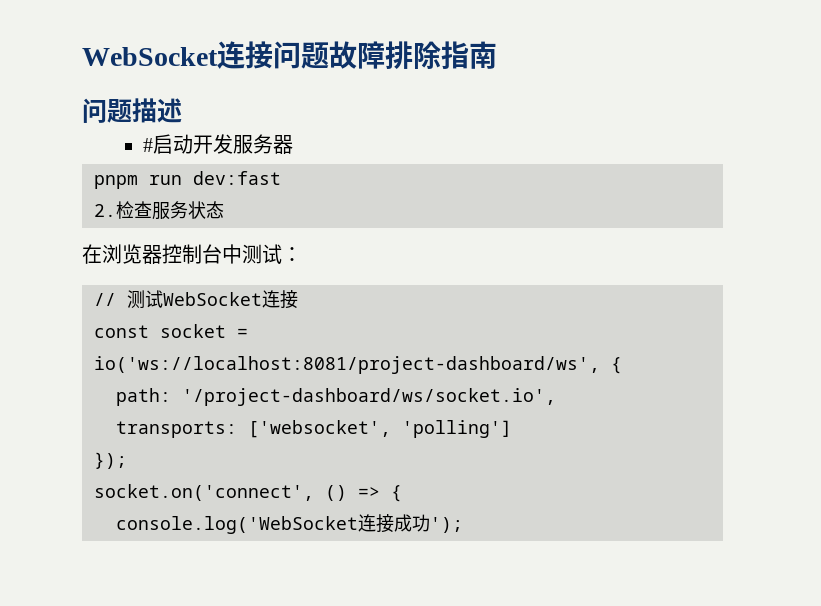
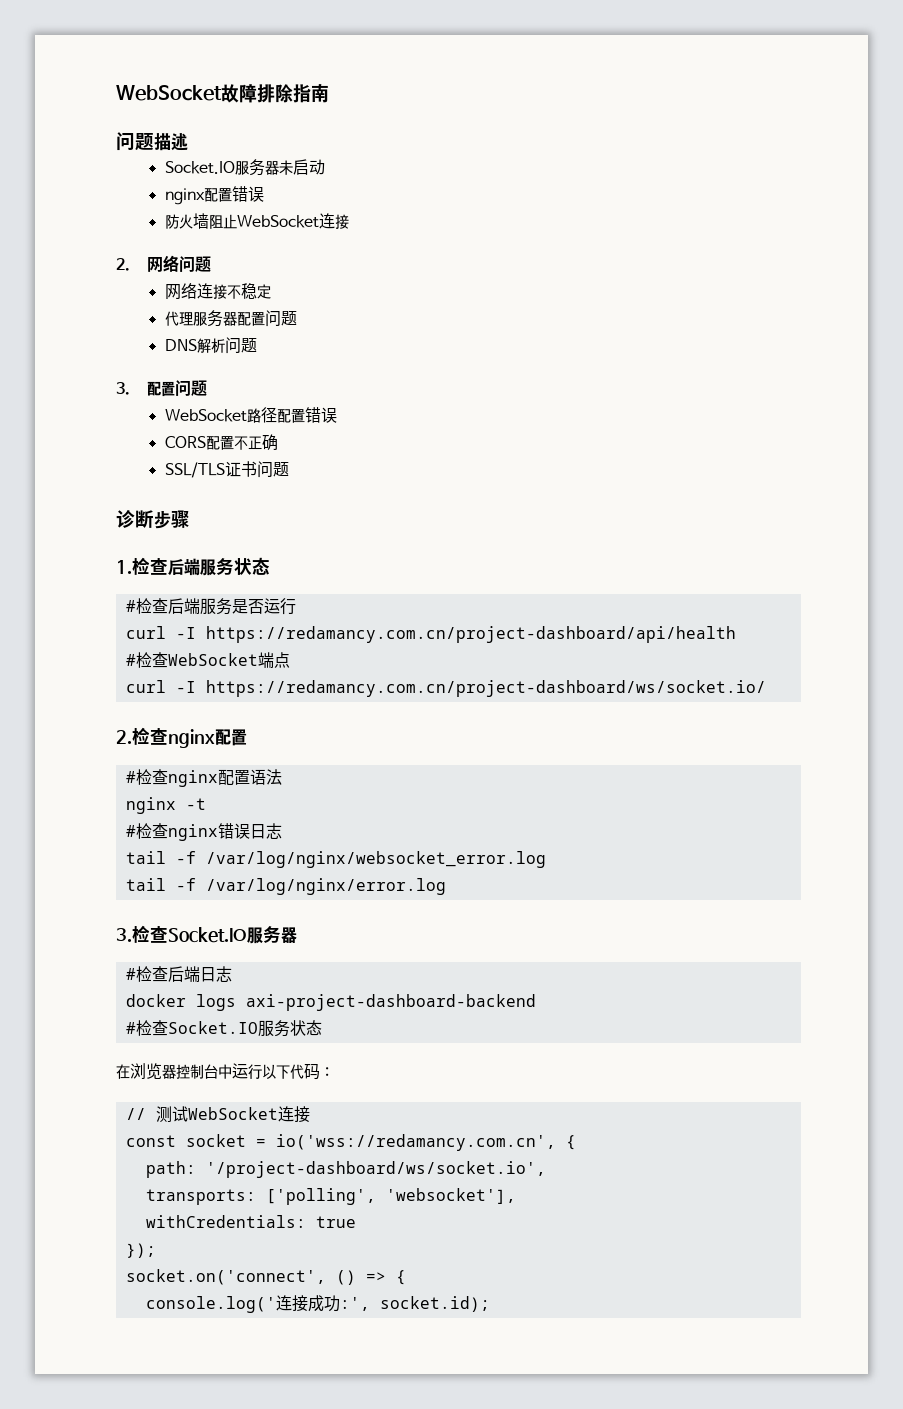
- WebSocket连接问题故障排除指南
+ WebSocket故障排除指南
- #启动开发服务器
- pnpm run dev:fast
- 2.检查服务状态
+ Socket.IO服务器未启动
+ nginx配置错误
+ 防火墙阻止WebSocket连接
+ 2.网络问题
+ 网络连接不稳定
+ 代理服务器配置问题
+ DNS解析问题
+ 3.配置问题
+ WebSocket路径配置错误
+ CORS配置不正确
+ SSL/TLS证书问题
+ 诊断步骤
+ 1.检查后端服务状态
+ #检查后端服务是否运行
+ curl -I https://redamancy.com.cn/project-dashboard/api/health
+ #检查WebSocket端点
+ curl -I https://redamancy.com.cn/project-dashboard/ws/socket.io/
+ 2.检查nginx配置
+ #检查nginx配置语法
+ nginx -t
+ #检查nginx错误日志
+ tail -f /var/log/nginx/websocket_error.log
+ tail -f /var/log/nginx/error.log
+ 3.检查Socket.IO服务器
+ #检查后端日志
+ docker logs axi-project-dashboard-backend
+ #检查Socket.IO服务状态
- 在浏览器控制台中测试：
+ 在浏览器控制台中运行以下代码：
- const socket = io('ws://localhost:8081/project-dashboard/ws', {
+ const socket = io('wss://redamancy.com.cn', {
- transports: ['websocket', 'polling']
+ transports: ['polling', 'websocket'],
+ withCredentials: true
- console.log('WebSocket连接成功');
+ console.log('连接成功:', socket.id);

